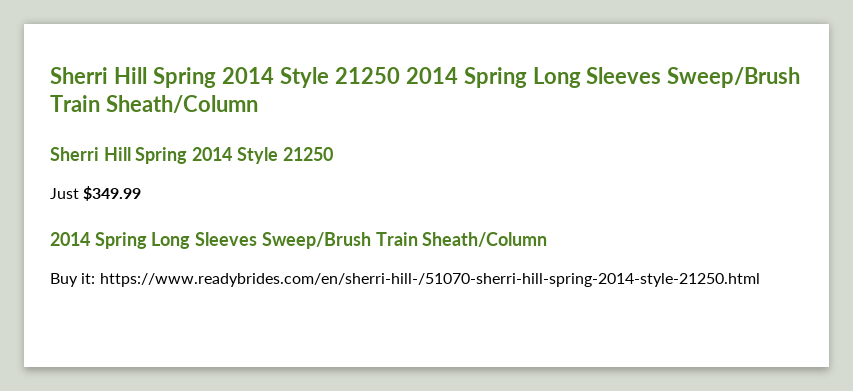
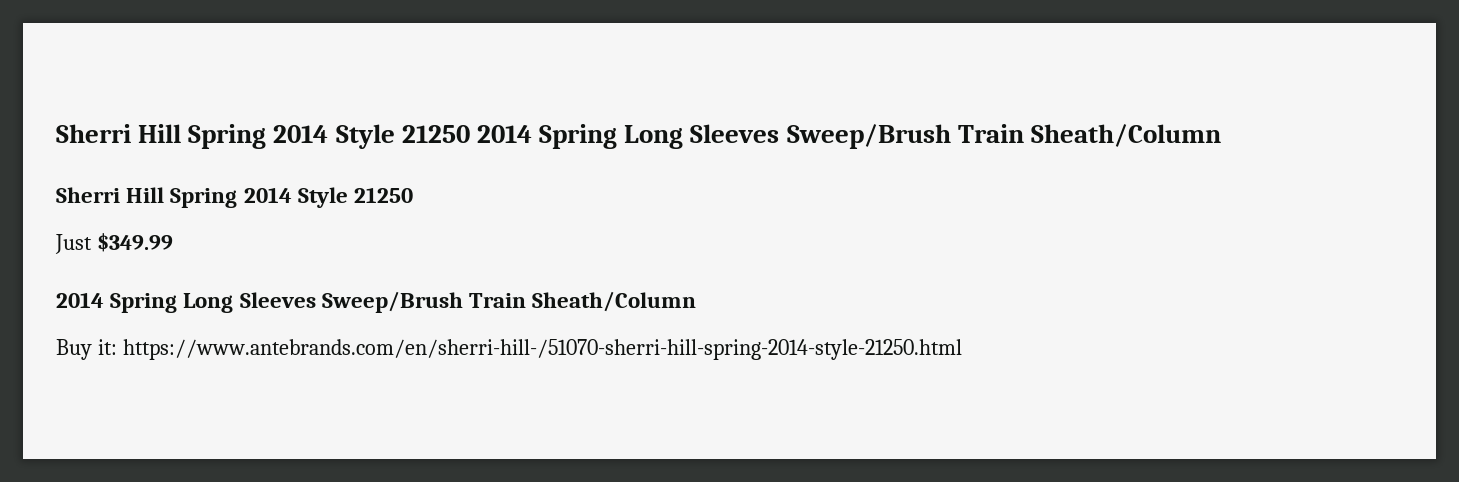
- Buy it: https://www.readybrides.com/en/sherri-hill-/51070-sherri-hill-spring-2014-style-21250.html
+ Buy it: https://www.antebrands.com/en/sherri-hill-/51070-sherri-hill-spring-2014-style-21250.html

